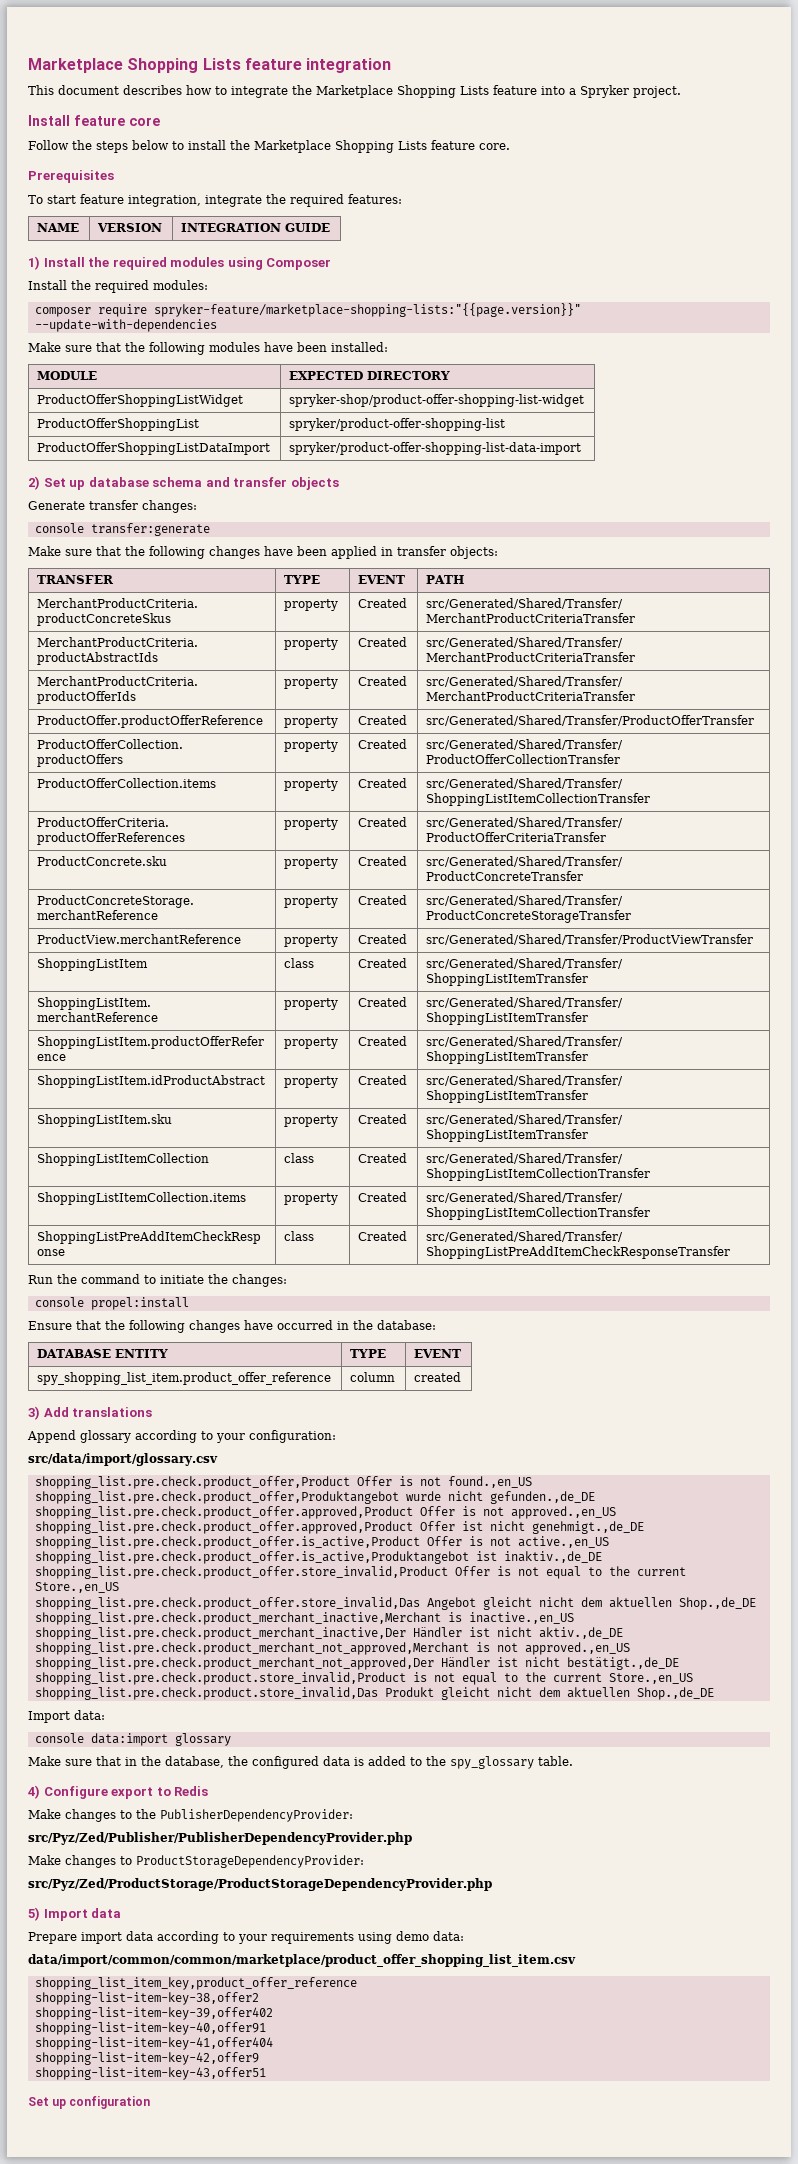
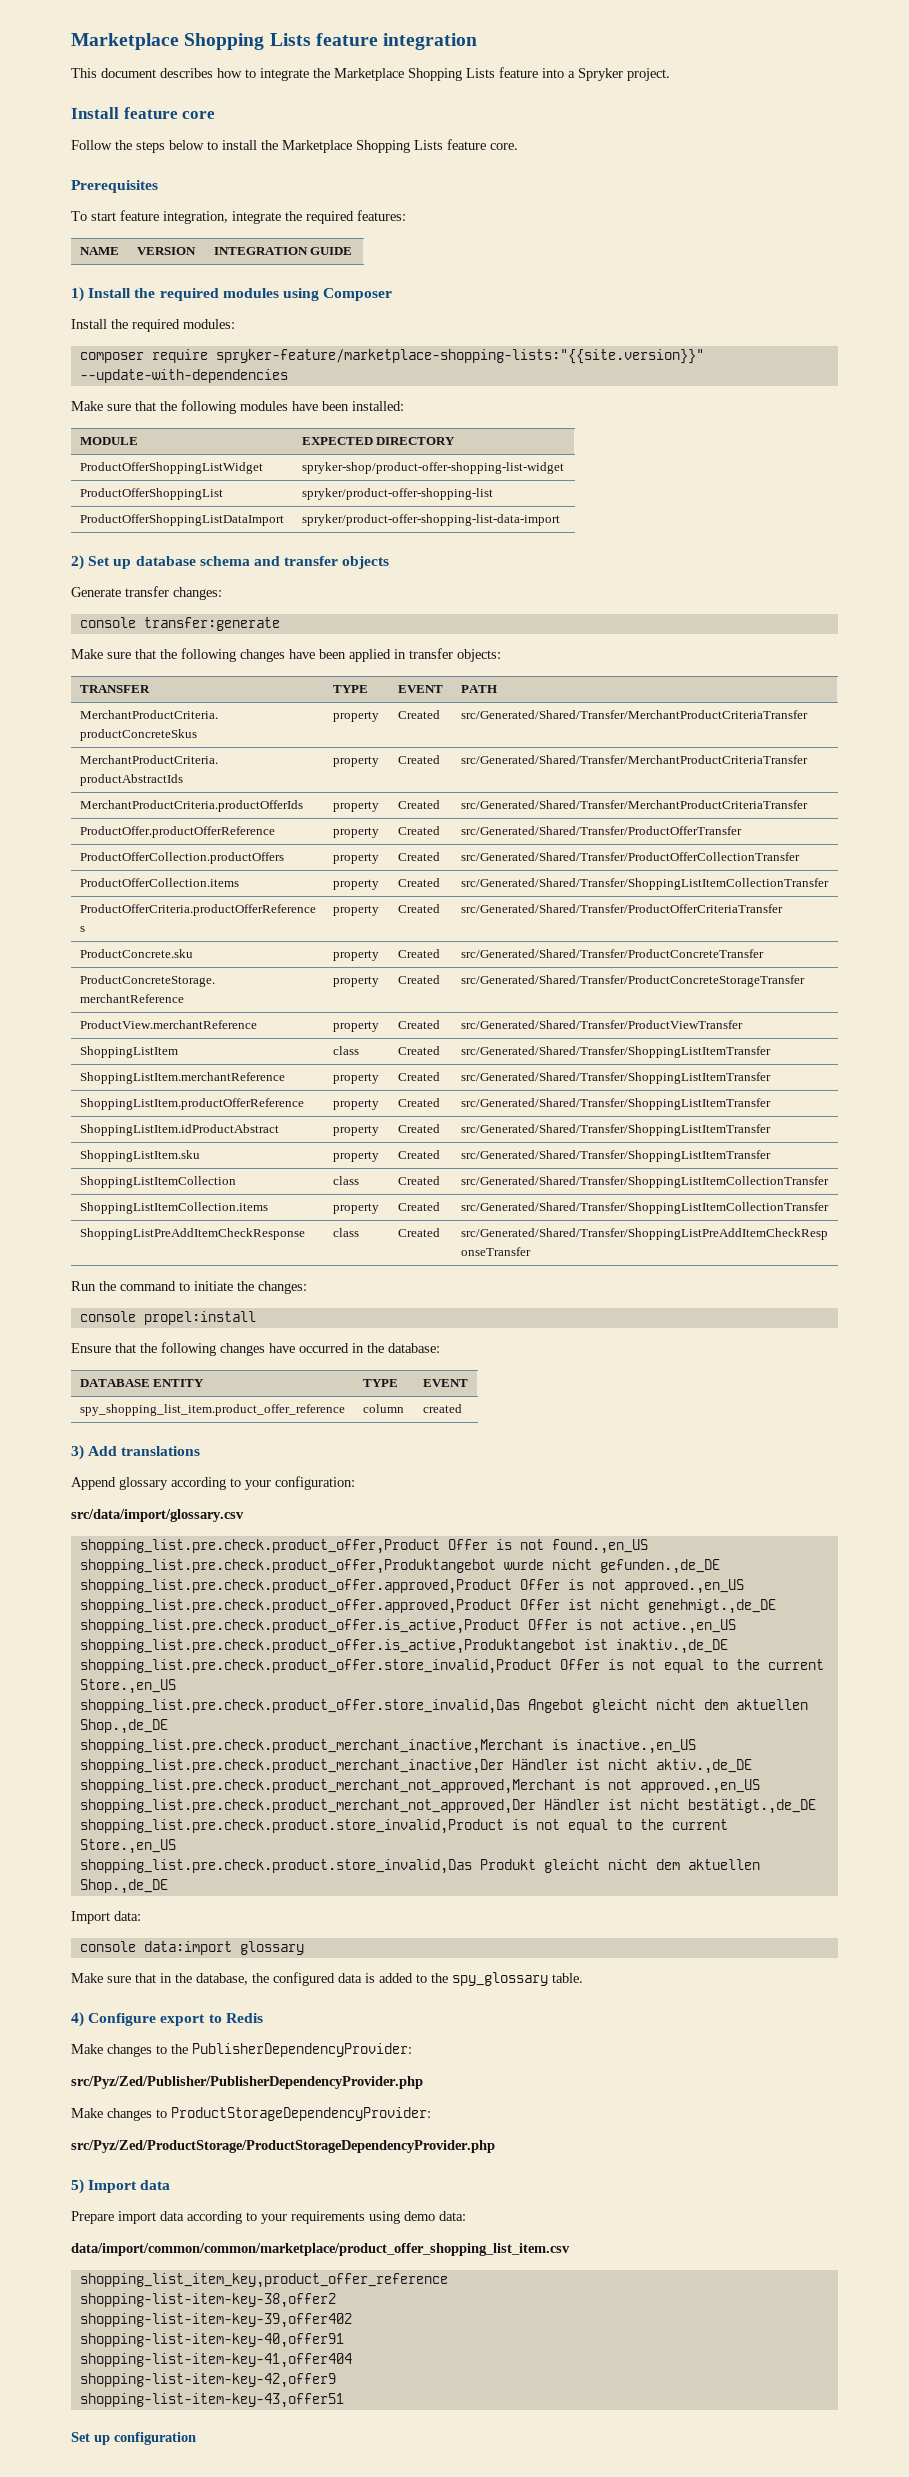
- composer require spryker-feature/marketplace-shopping-lists:"{{page.version}}" --update-with-dependencies
+ composer require spryker-feature/marketplace-shopping-lists:"{{site.version}}" --update-with-dependencies

